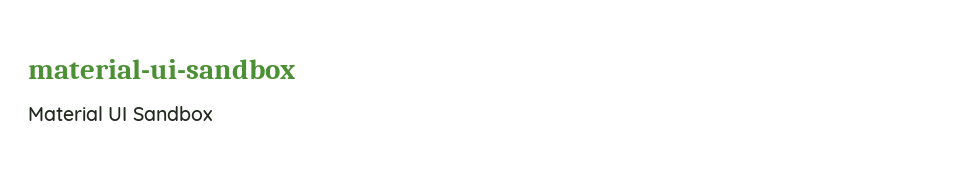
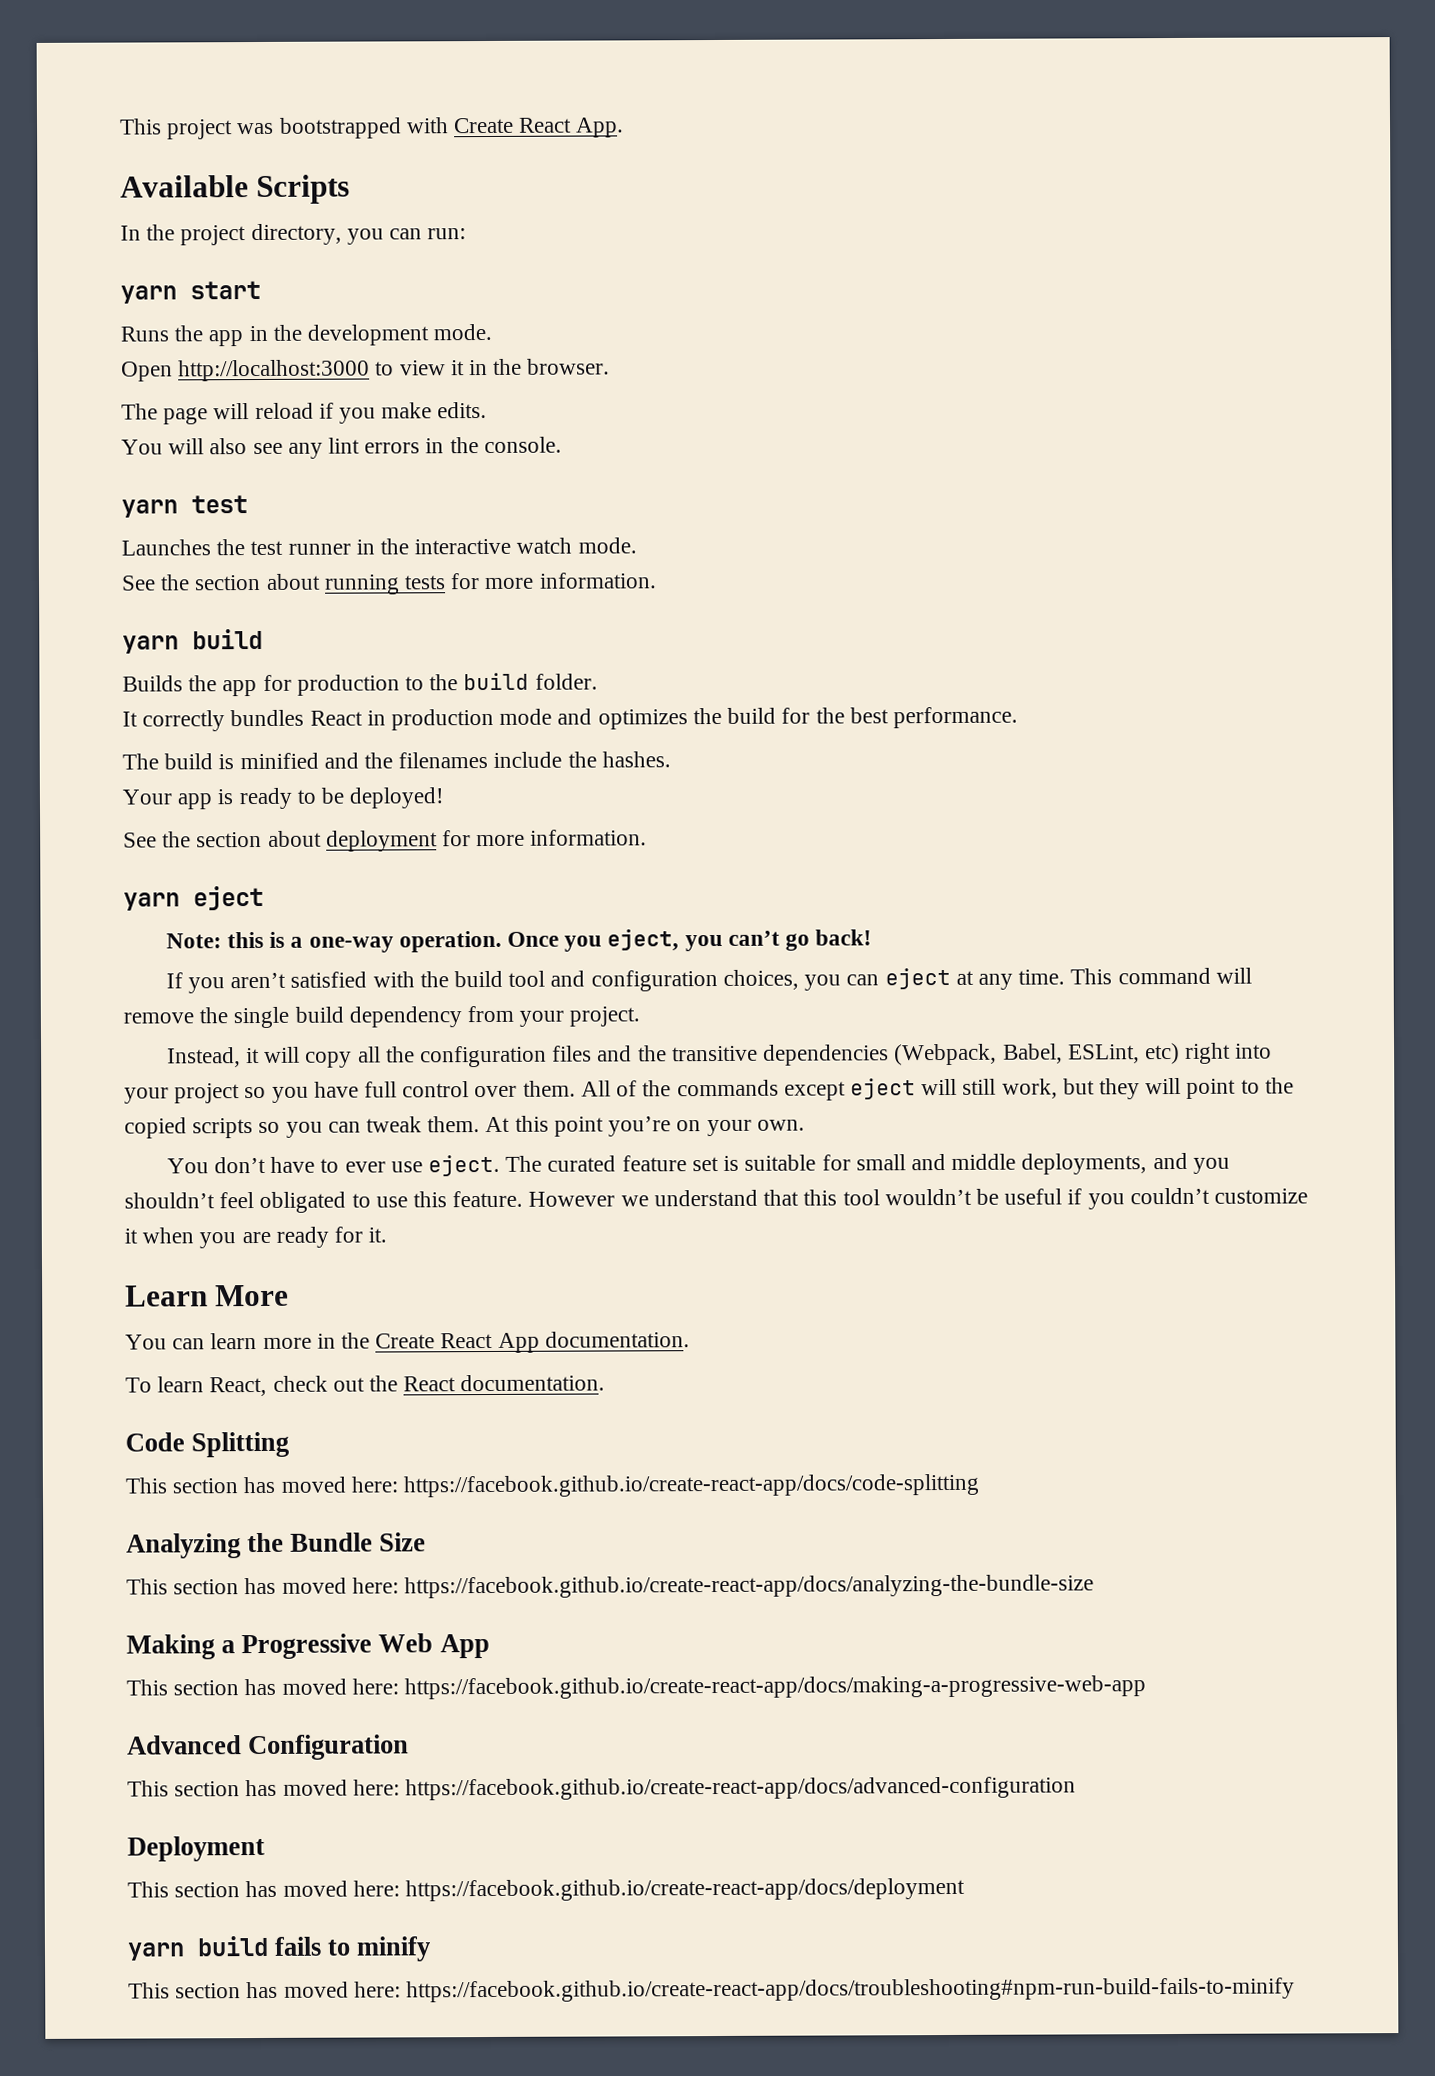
- material-ui-sandbox
- Material UI Sandbox
+ This project was bootstrapped with Create React App.
+ Available Scripts
+ In the project directory, you can run:
+ yarn start
+ Runs the app in the development mode.
+ Open http://localhost:3000 to view it in the browser.
+ The page will reload if you make edits.
+ You will also see any lint errors in the console.
+ yarn test
+ Launches the test runner in the interactive watch mode.
+ See the section about running tests for more information.
+ yarn build
+ Builds the app for production to the build folder.
+ It correctly bundles React in production mode and optimizes the build for the best performance.
+ The build is minified and the filenames include the hashes.
+ Your app is ready to be deployed!
+ See the section about deployment for more information.
+ yarn eject
+ Note: this is a one-way operation. Once you eject, you can’t go back!
+ If you aren’t satisfied with the build tool and configuration choices, you can eject at any time. This command will remove the single build dependency from your project.
+ Instead, it will copy all the configuration files and the transitive dependencies (Webpack, Babel, ESLint, etc) right into your project so you have full control over them. All of the commands except eject will still work, but they will point to the copied scripts so you can tweak them. At this point you’re on your own.
+ You don’t have to ever use eject. The curated feature set is suitable for small and middle deployments, and you shouldn’t feel obligated to use this feature. However we understand that this tool wouldn’t be useful if you couldn’t customize it when you are ready for it.
+ Learn More
+ You can learn more in the Create React App documentation.
+ To learn React, check out the React documentation.
+ Code Splitting
+ This section has moved here: https://facebook.github.io/create-react-app/docs/code-splitting
+ Analyzing the Bundle Size
+ This section has moved here: https://facebook.github.io/create-react-app/docs/analyzing-the-bundle-size
+ Making a Progressive Web App
+ This section has moved here: https://facebook.github.io/create-react-app/docs/making-a-progressive-web-app
+ Advanced Configuration
+ This section has moved here: https://facebook.github.io/create-react-app/docs/advanced-configuration
+ Deployment
+ This section has moved here: https://facebook.github.io/create-react-app/docs/deployment
+ yarn build fails to minify
+ This section has moved here: https://facebook.github.io/create-react-app/docs/troubleshooting#npm-run-build-fails-to-minify

